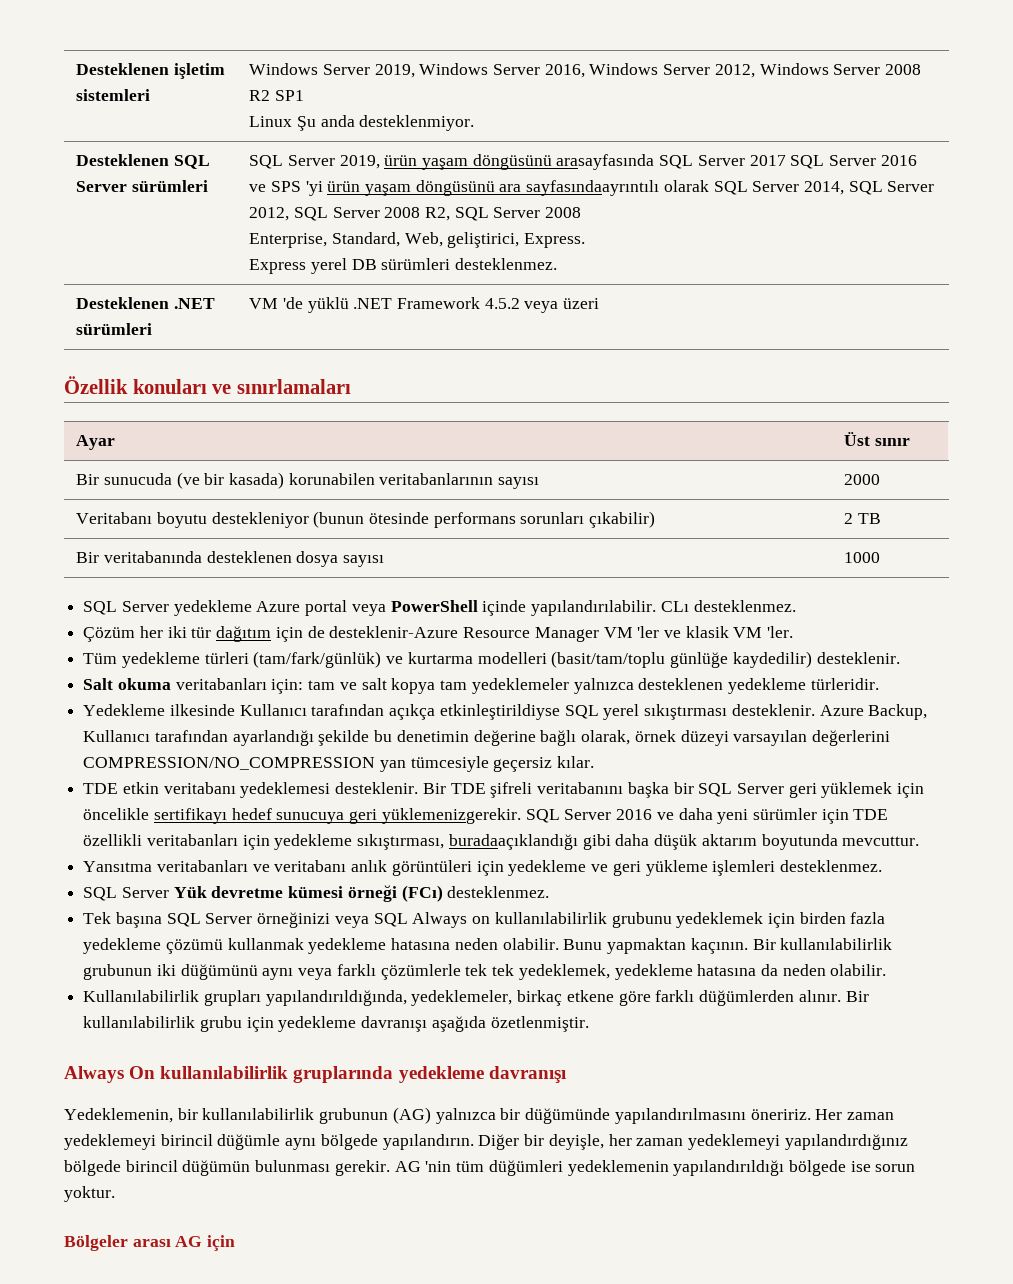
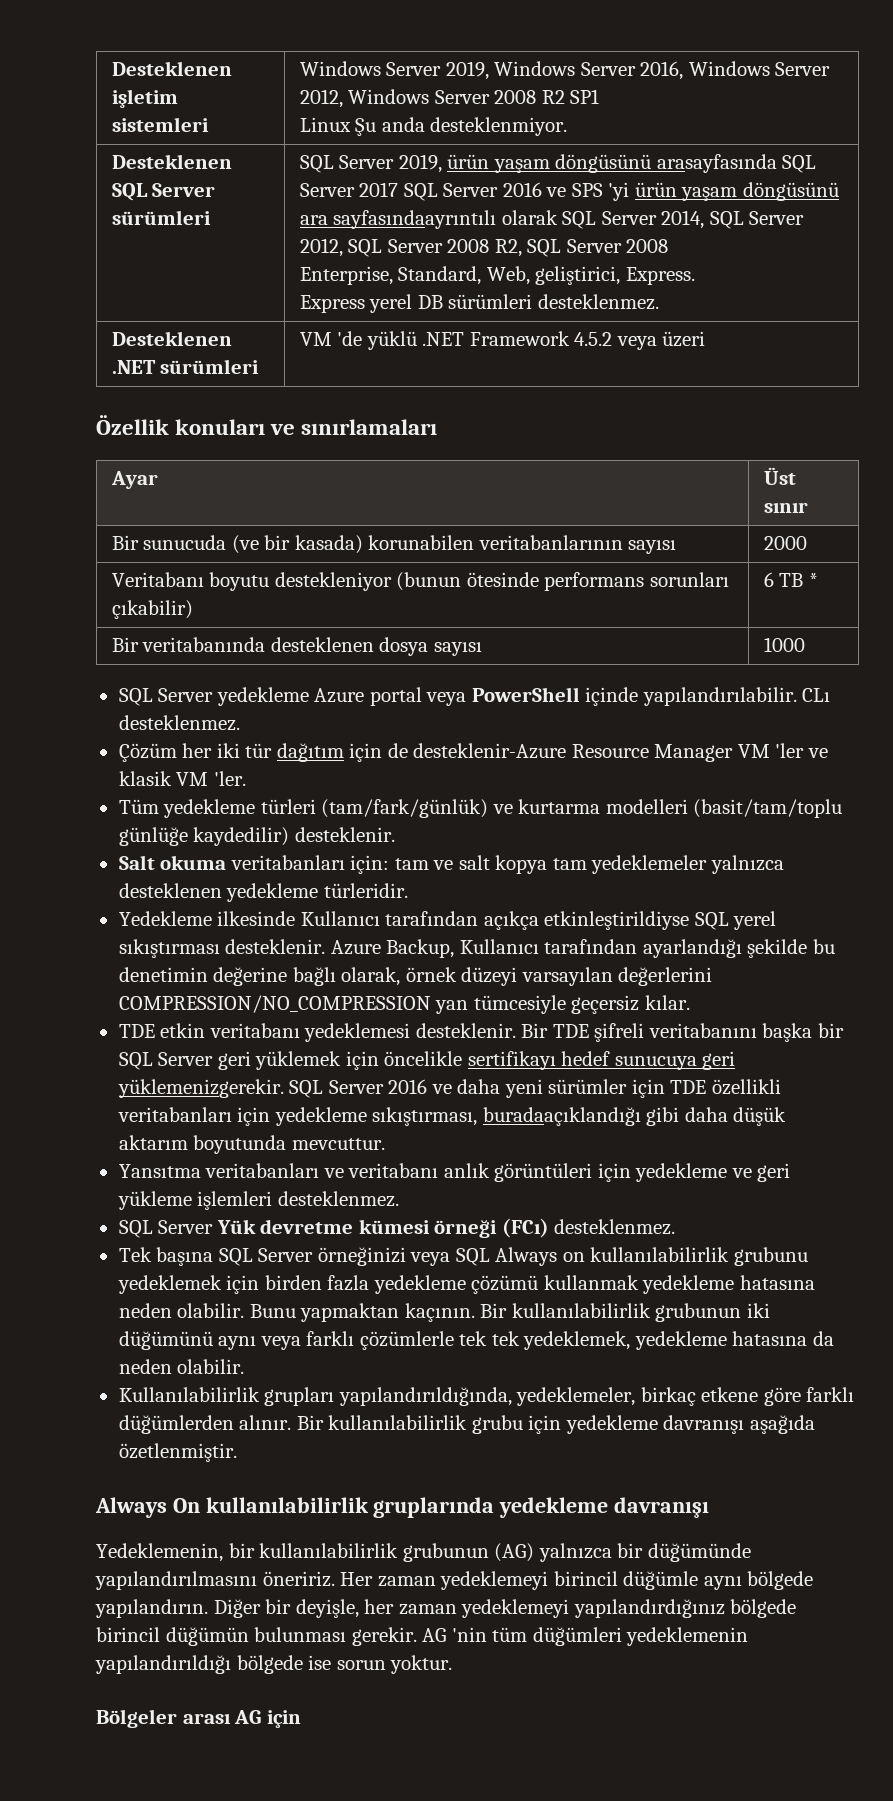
- Veritabanı boyutu destekleniyor (bunun ötesinde performans sorunları çıkabilir) | 2 TB
+ Veritabanı boyutu destekleniyor (bunun ötesinde performans sorunları çıkabilir) | 6 TB *

